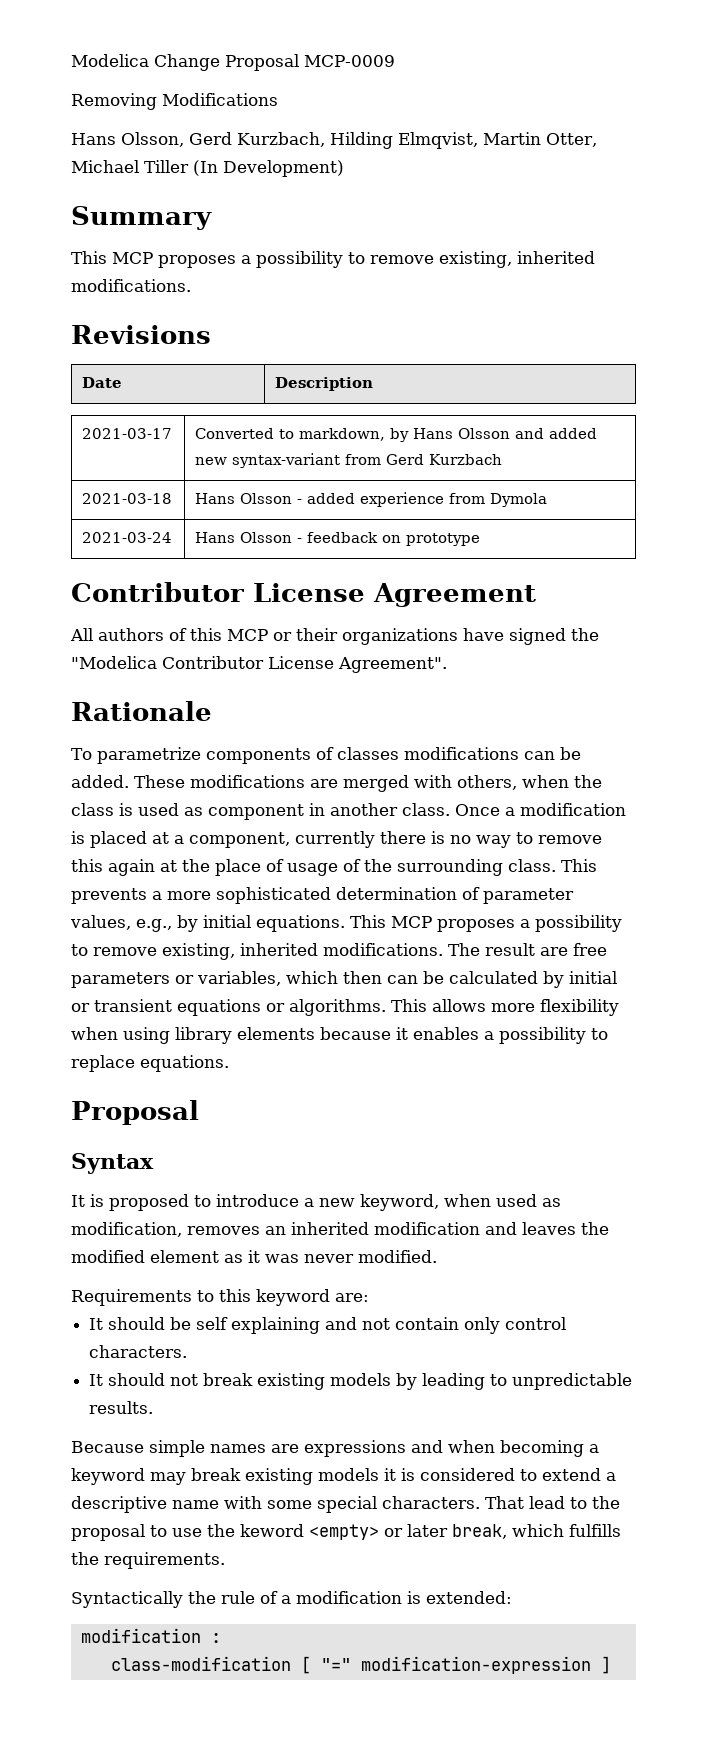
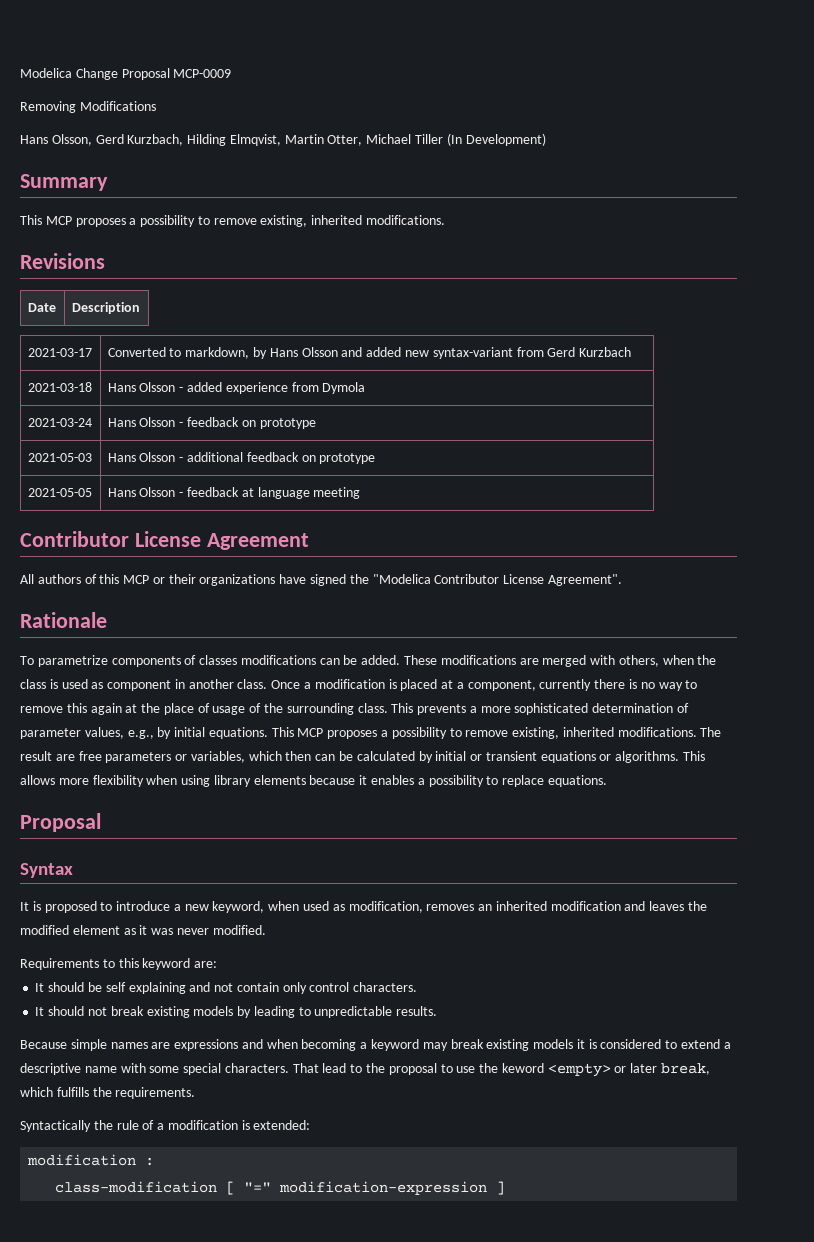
+ 2021-05-03 | Hans Olsson - additional feedback on prototype
+ 2021-05-05 | Hans Olsson - feedback at language meeting

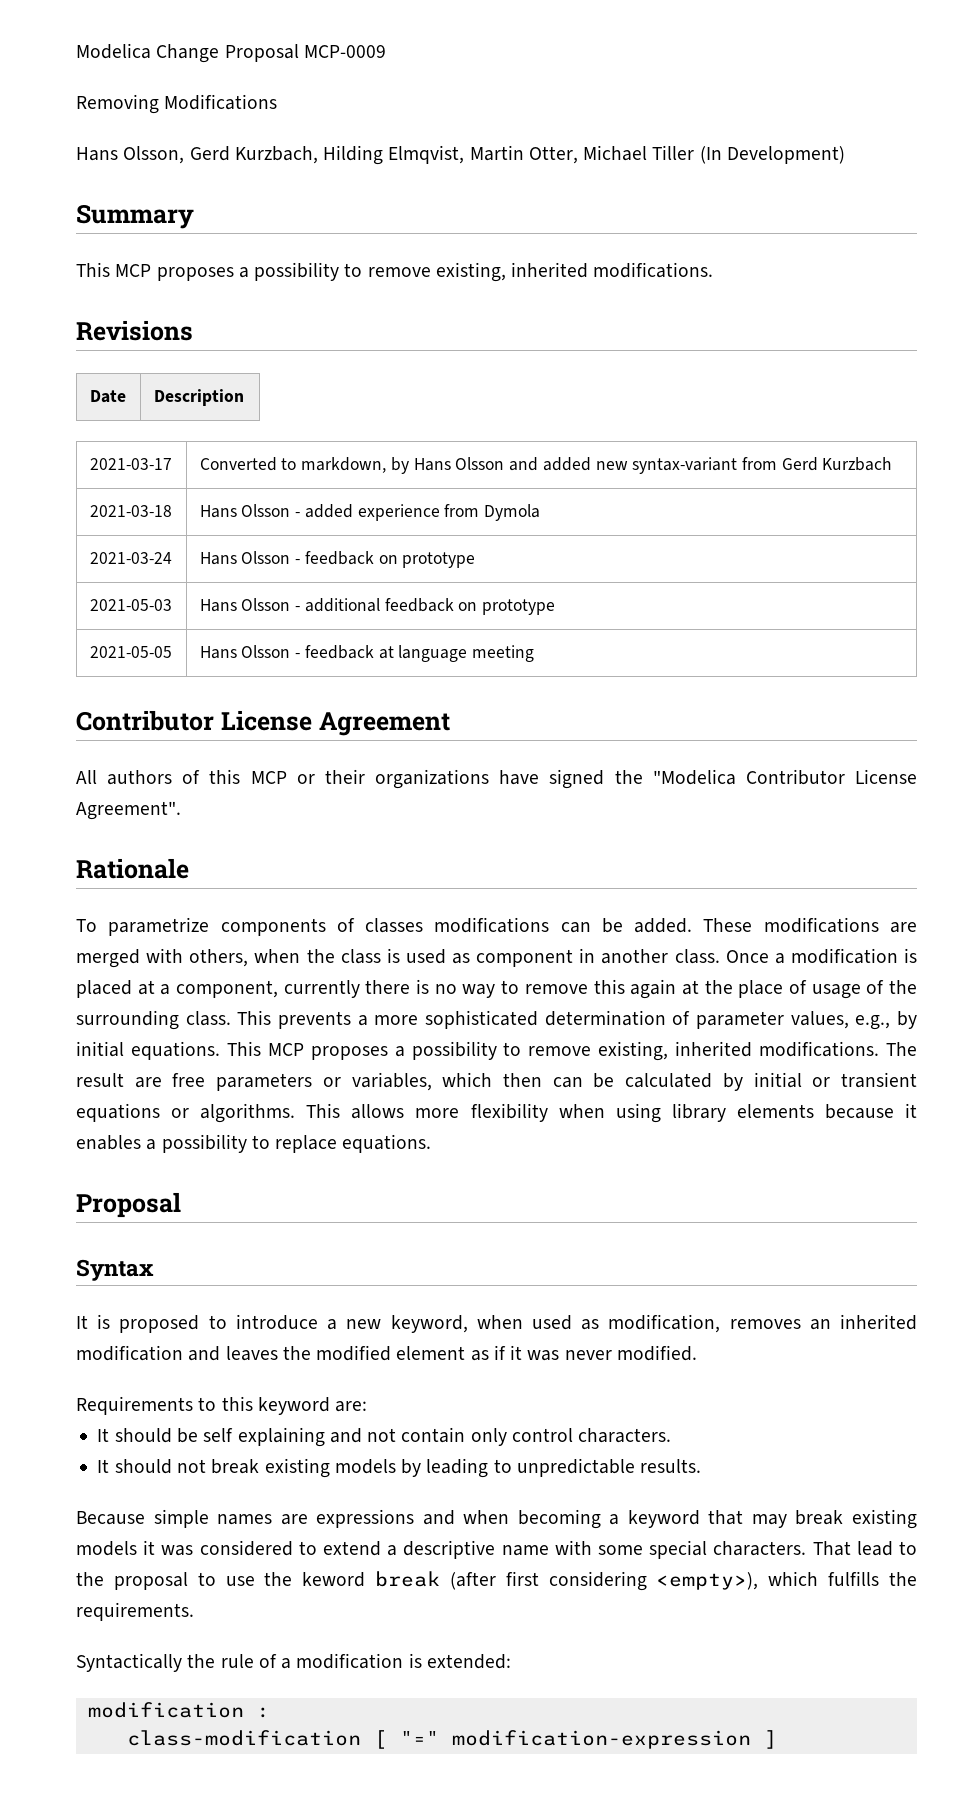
- It is proposed to introduce a new keyword, when used as modification, removes an inherited modification and leaves the modified element as it was never modified.
+ It is proposed to introduce a new keyword, when used as modification, removes an inherited modification and leaves the modified element as if it was never modified.
- Because simple names are expressions and when becoming a keyword may break existing models it is considered to extend a descriptive name with some special characters.
+ Because simple names are expressions and when becoming a keyword that may break existing models it was considered to extend a descriptive name with some special characters.
- That lead to the proposal to use the keword <empty> or later break, which fulfills the requirements.
+ That lead to the proposal to use the keword break (after first considering <empty>), which fulfills the requirements.

